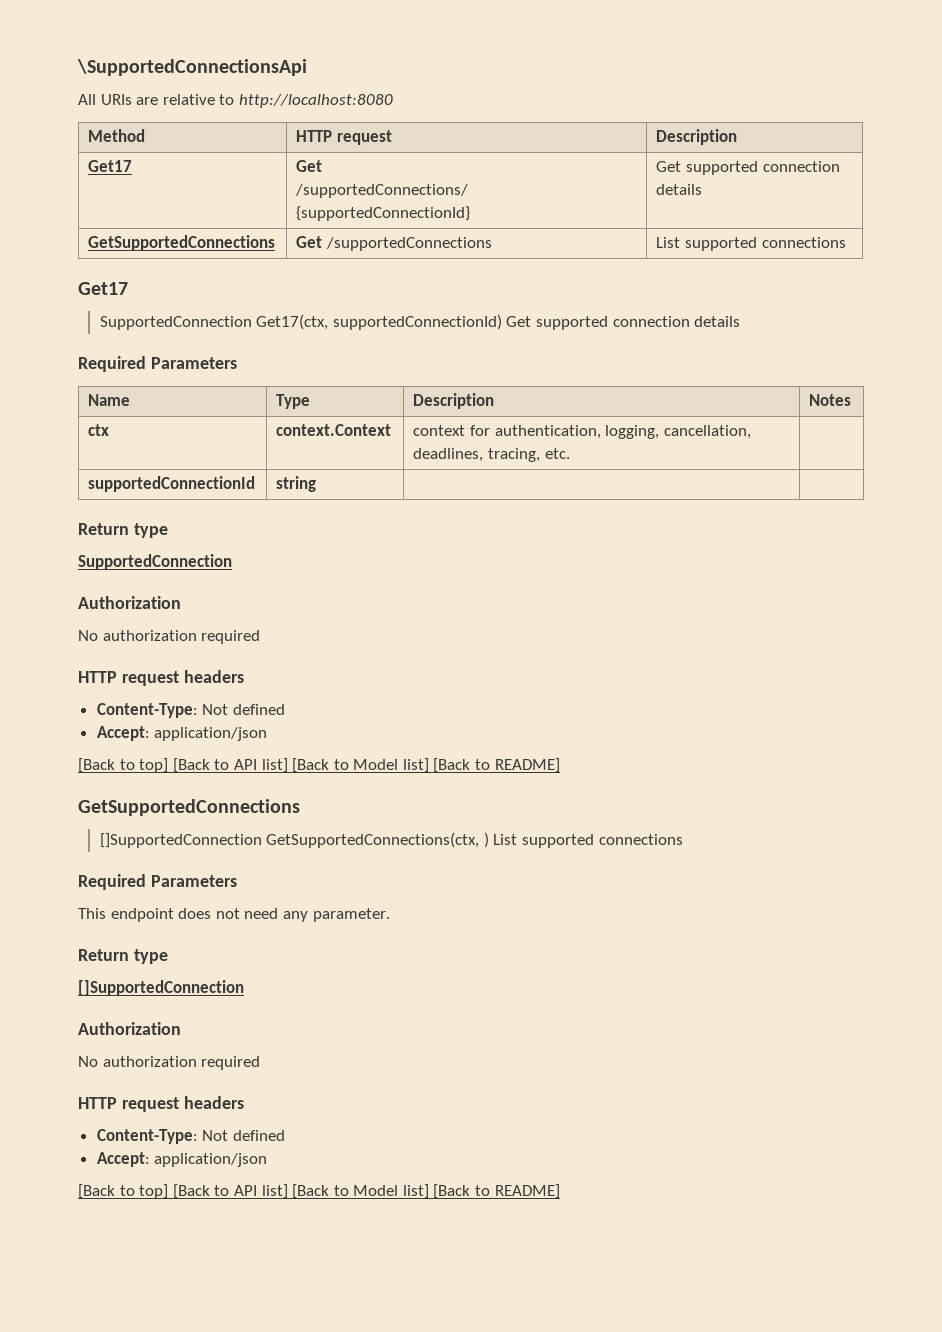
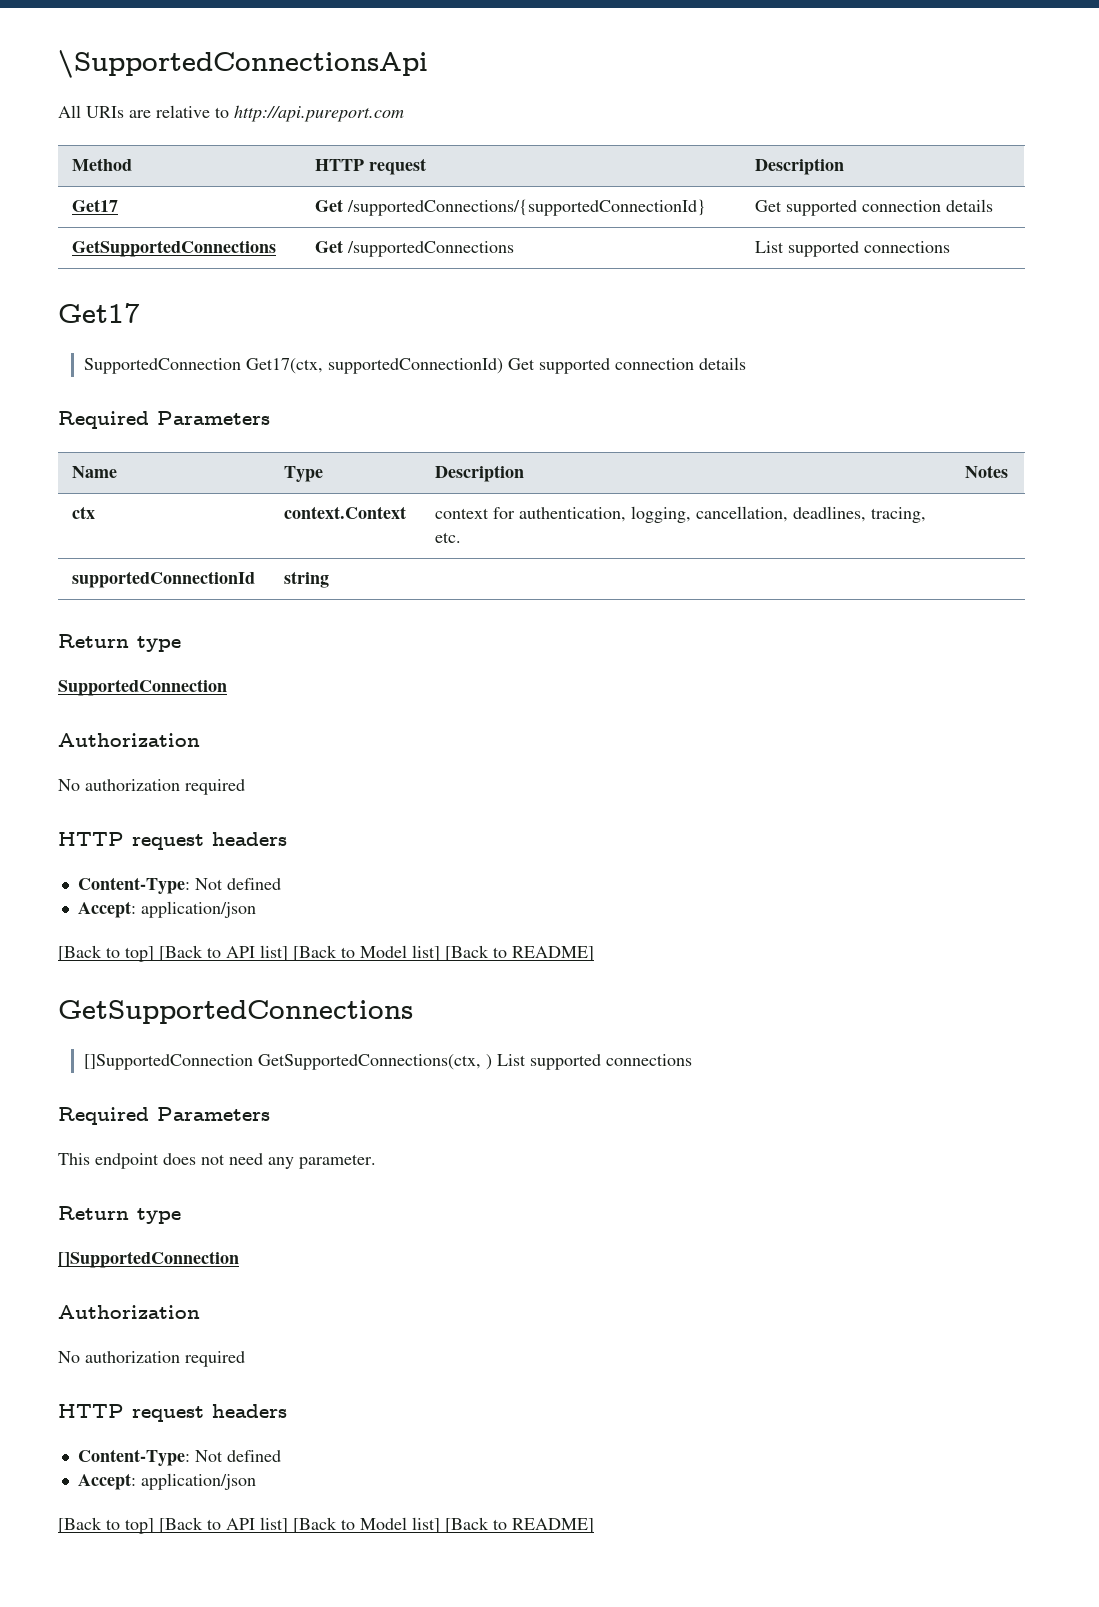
- All URIs are relative to http://localhost:8080
+ All URIs are relative to http://api.pureport.com

